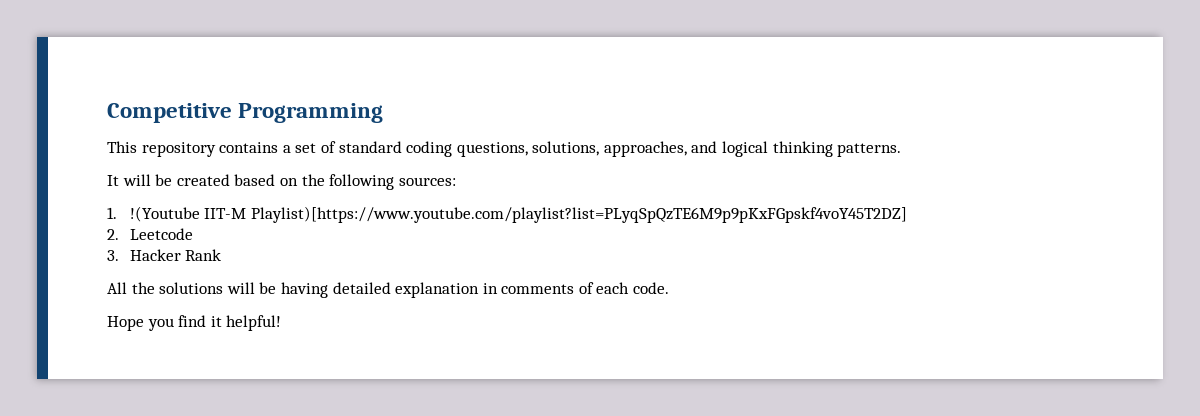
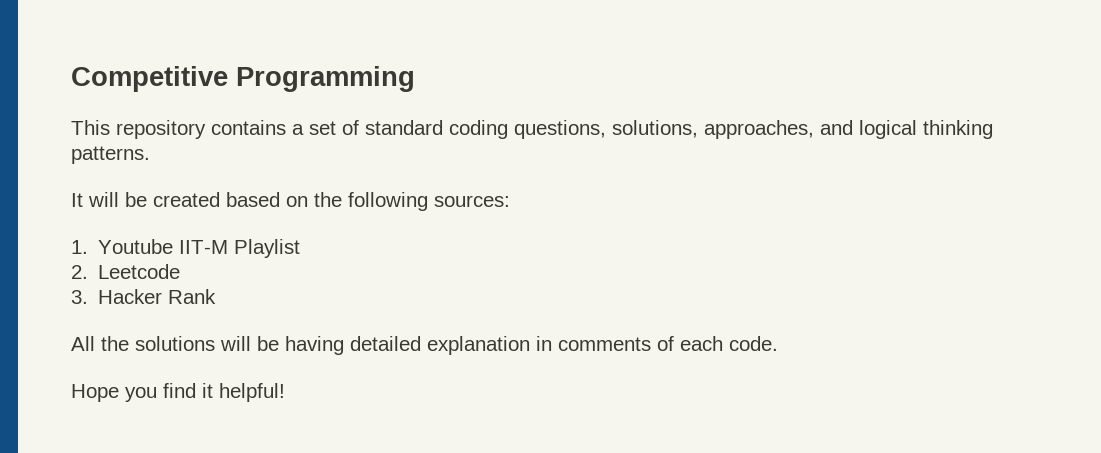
- 1. !(Youtube IIT-M Playlist)[https://www.youtube.com/playlist?list=PLyqSpQzTE6M9p9pKxFGpskf4voY45T2DZ]
+ 1. Youtube IIT-M Playlist

